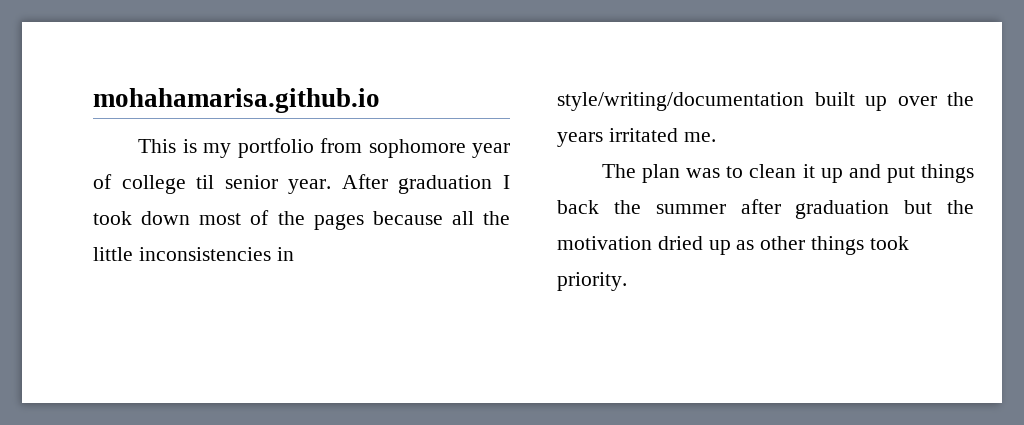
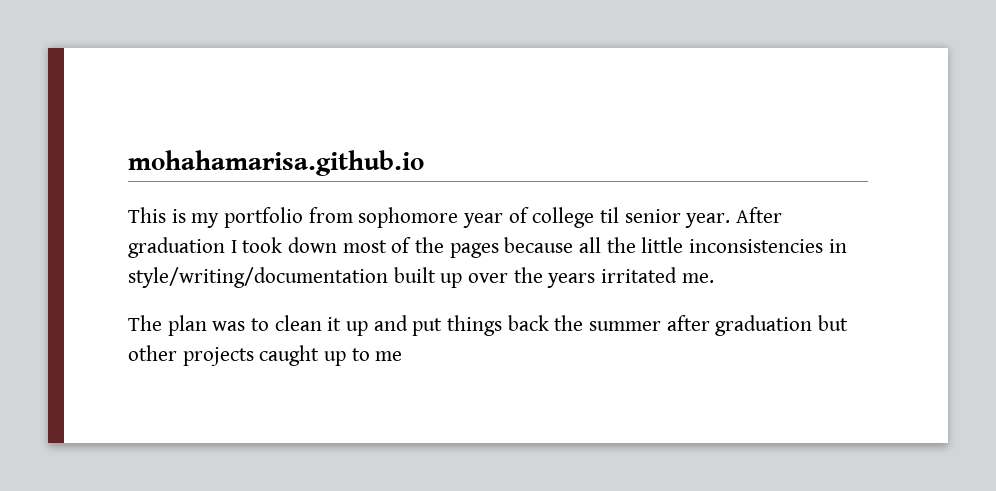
- The plan was to clean it up and put things back the summer after graduation but the motivation dried up as other things took priority.
+ The plan was to clean it up and put things back the summer after graduation but other projects caught up to me

